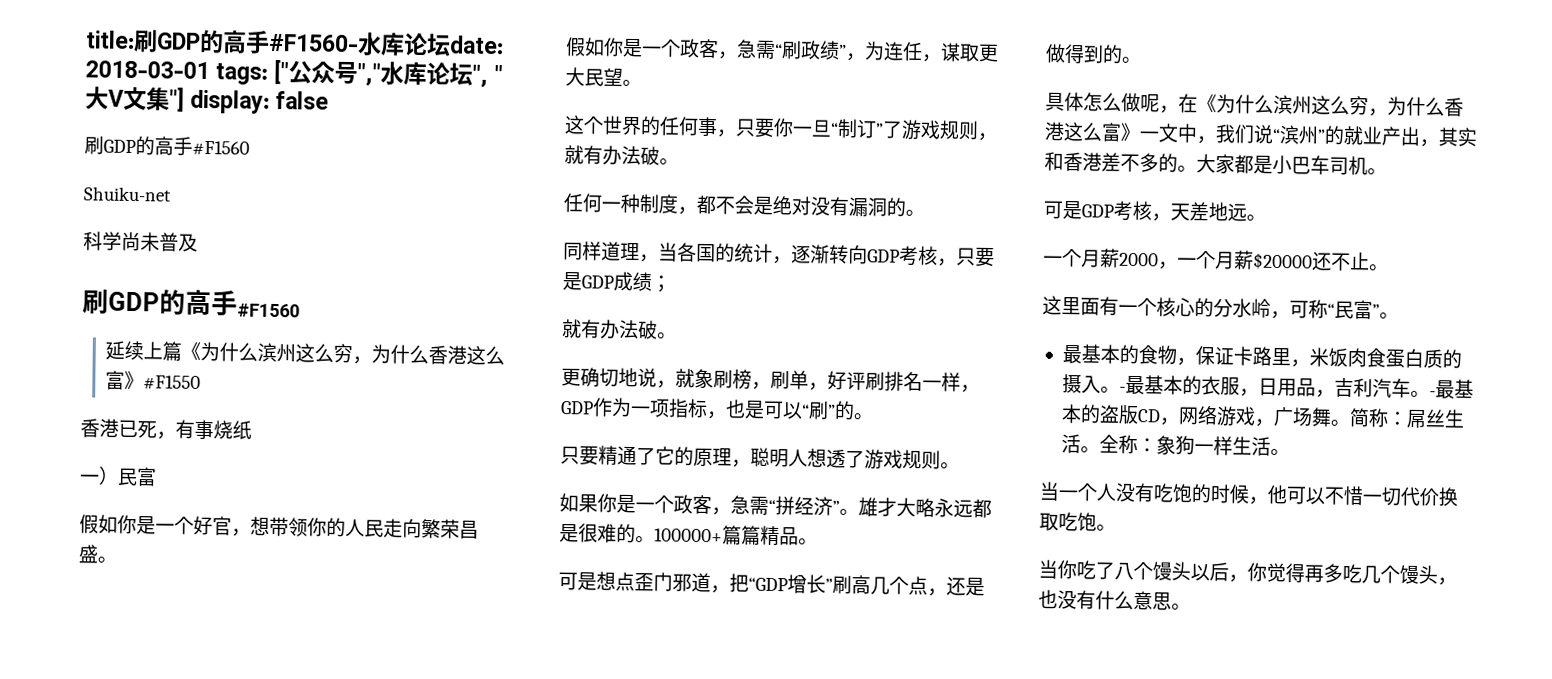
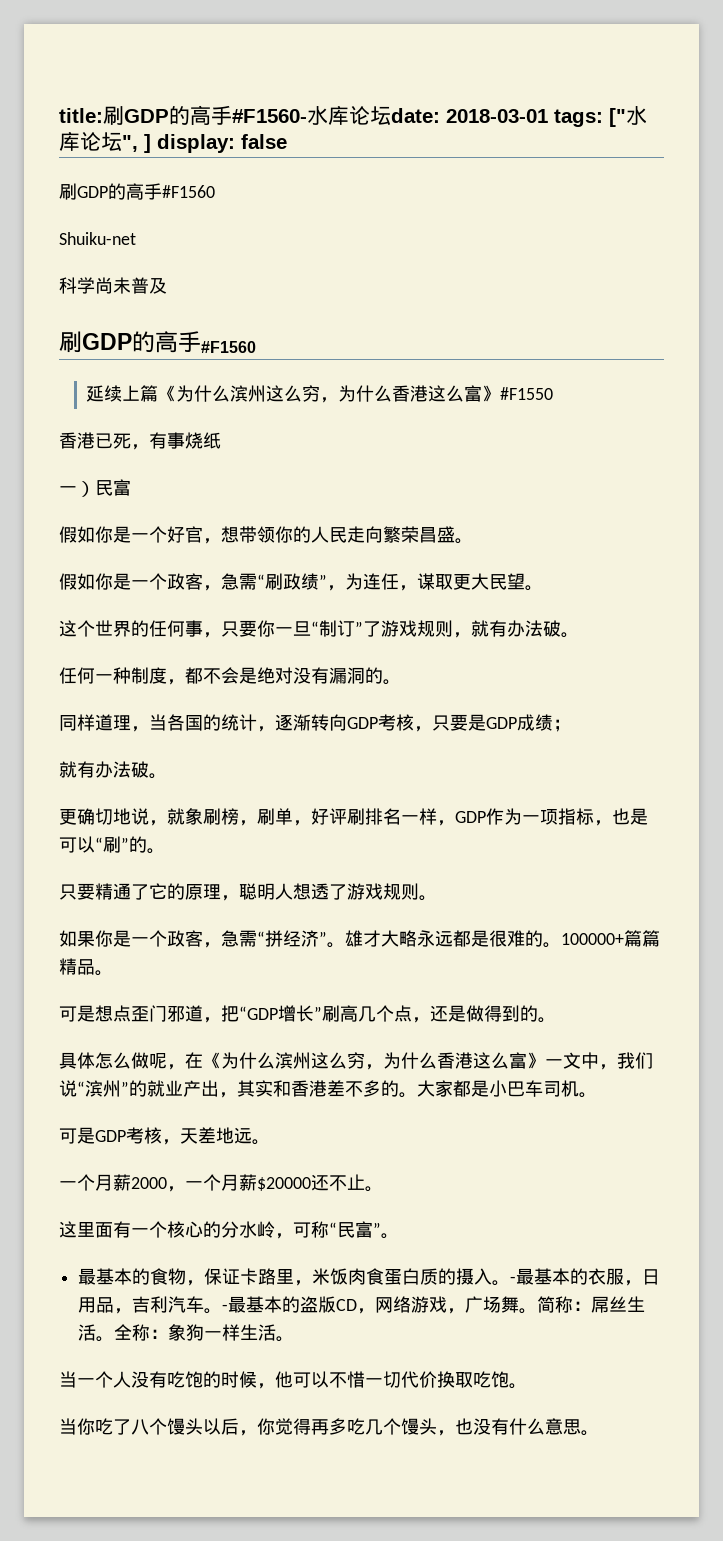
- title:刷GDP的高手#F1560-水库论坛date: 2018-03-01 tags: ["公众号","水库论坛", "大V文集"] display: false
+ title:刷GDP的高手#F1560-水库论坛date: 2018-03-01 tags: ["水库论坛", ] display: false

